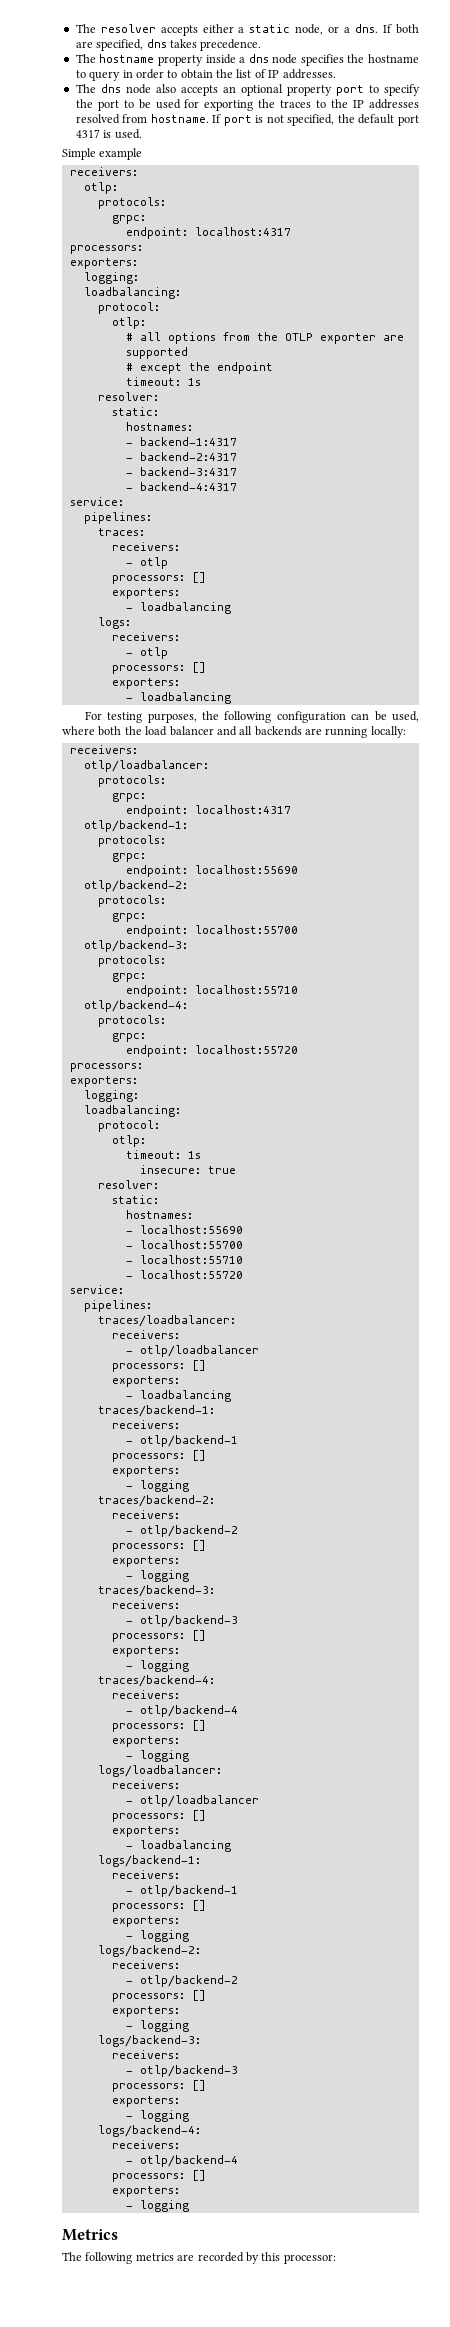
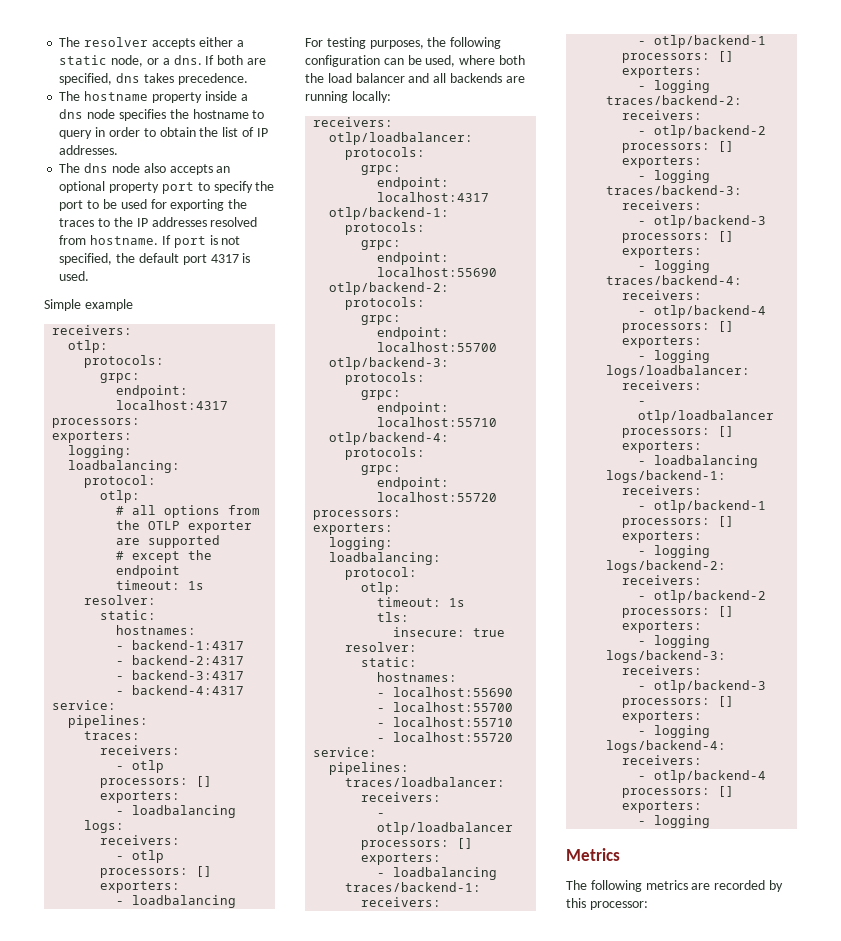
+ tls:

